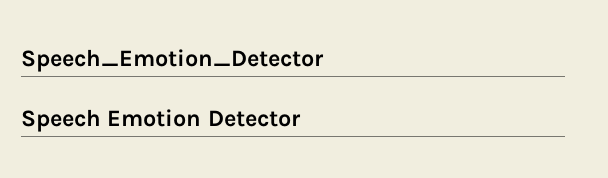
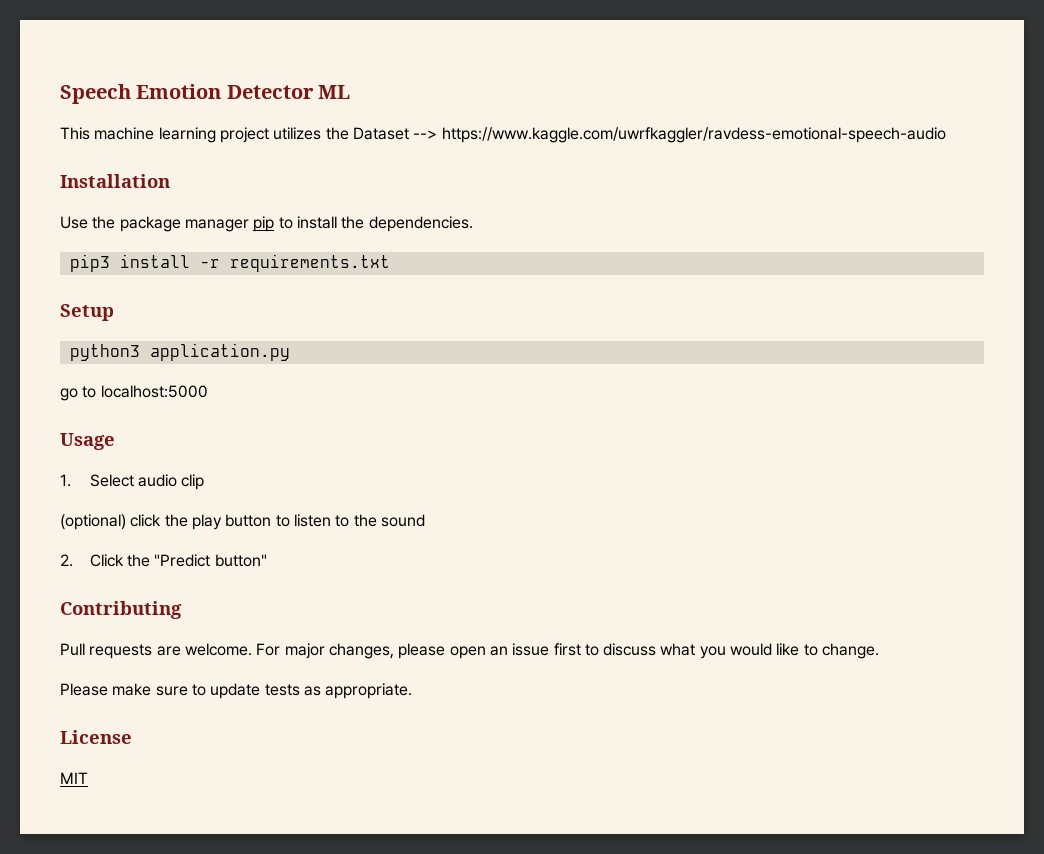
- Speech_Emotion_Detector
- Speech Emotion Detector
+ Speech Emotion Detector ML
+ This machine learning project utilizes the Dataset --> https://www.kaggle.com/uwrfkaggler/ravdess-emotional-speech-audio
+ Installation
+ Use the package manager pip to install the dependencies.
+ pip3 install -r requirements.txt
+ Setup
+ python3 application.py
+ go to localhost:5000
+ Usage
+ 1. Select audio clip
+ (optional) click the play button to listen to the sound
+ 2. Click the "Predict button"
+ Contributing
+ Pull requests are welcome. For major changes, please open an issue first to discuss what you would like to change.
+ Please make sure to update tests as appropriate.
+ License
+ MIT

